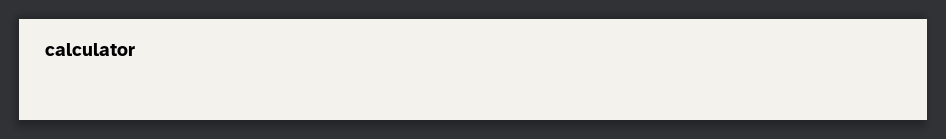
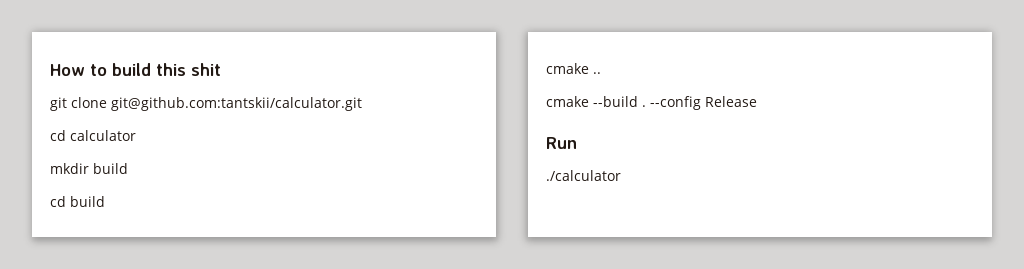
- calculator
+ How to build this shit
+ git clone git@github.com:tantskii/calculator.git
+ cd calculator
+ mkdir build
+ cd build
+ cmake ..
+ cmake --build . --config Release
+ Run
+ ./calculator

